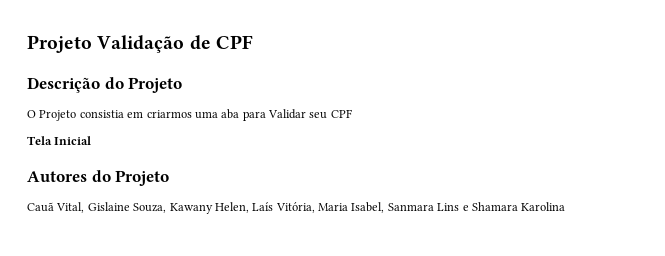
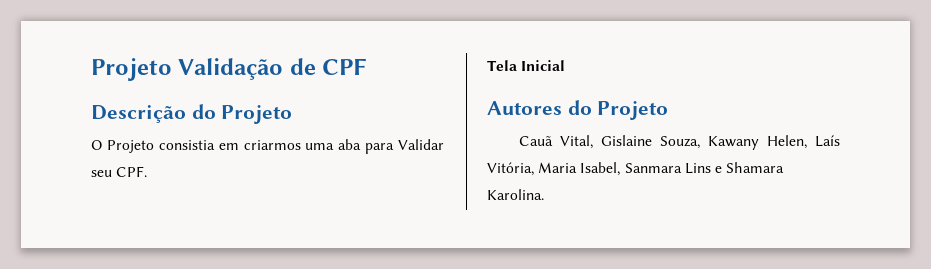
- O Projeto consistia em criarmos uma aba para Validar seu CPF
+ O Projeto consistia em criarmos uma aba para Validar seu CPF.
- Cauã Vital, Gislaine Souza, Kawany Helen, Laís Vitória, Maria Isabel, Sanmara Lins e Shamara Karolina
+ Cauã Vital, Gislaine Souza, Kawany Helen, Laís Vitória, Maria Isabel, Sanmara Lins e Shamara Karolina.

